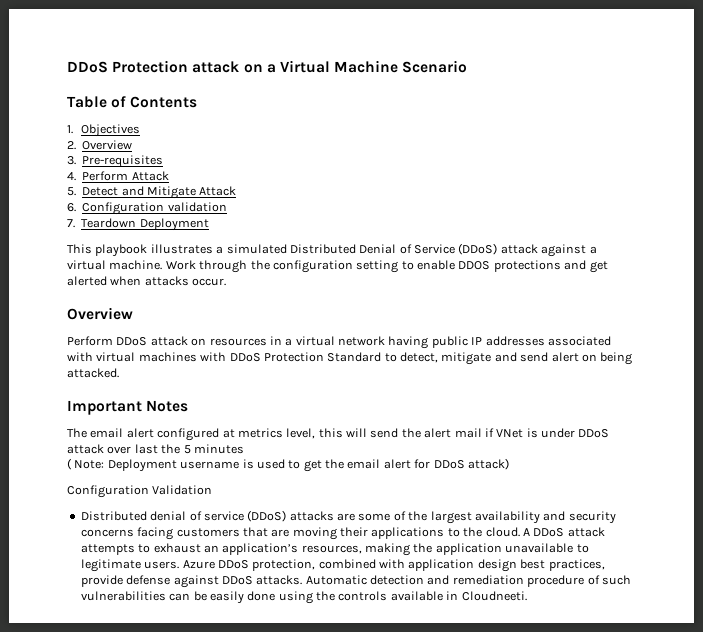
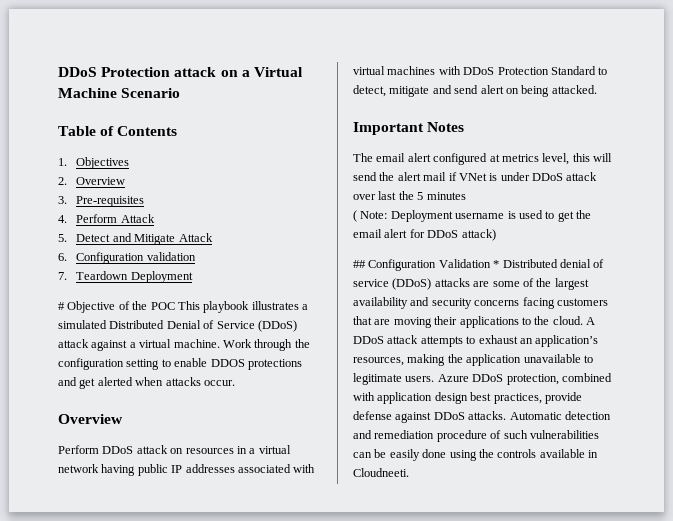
- This playbook illustrates a simulated Distributed Denial of Service (DDoS) attack against a virtual machine.
+ # Objective of the POC This playbook illustrates a simulated Distributed Denial of Service (DDoS) attack against a virtual machine.
- Configuration Validation
- Distributed denial of service (DDoS) attacks are some of the largest availability and security concerns facing customers that are moving their applications to the cloud.
+ ## Configuration Validation * Distributed denial of service (DDoS) attacks are some of the largest availability and security concerns facing customers that are moving their applications to the cloud.

